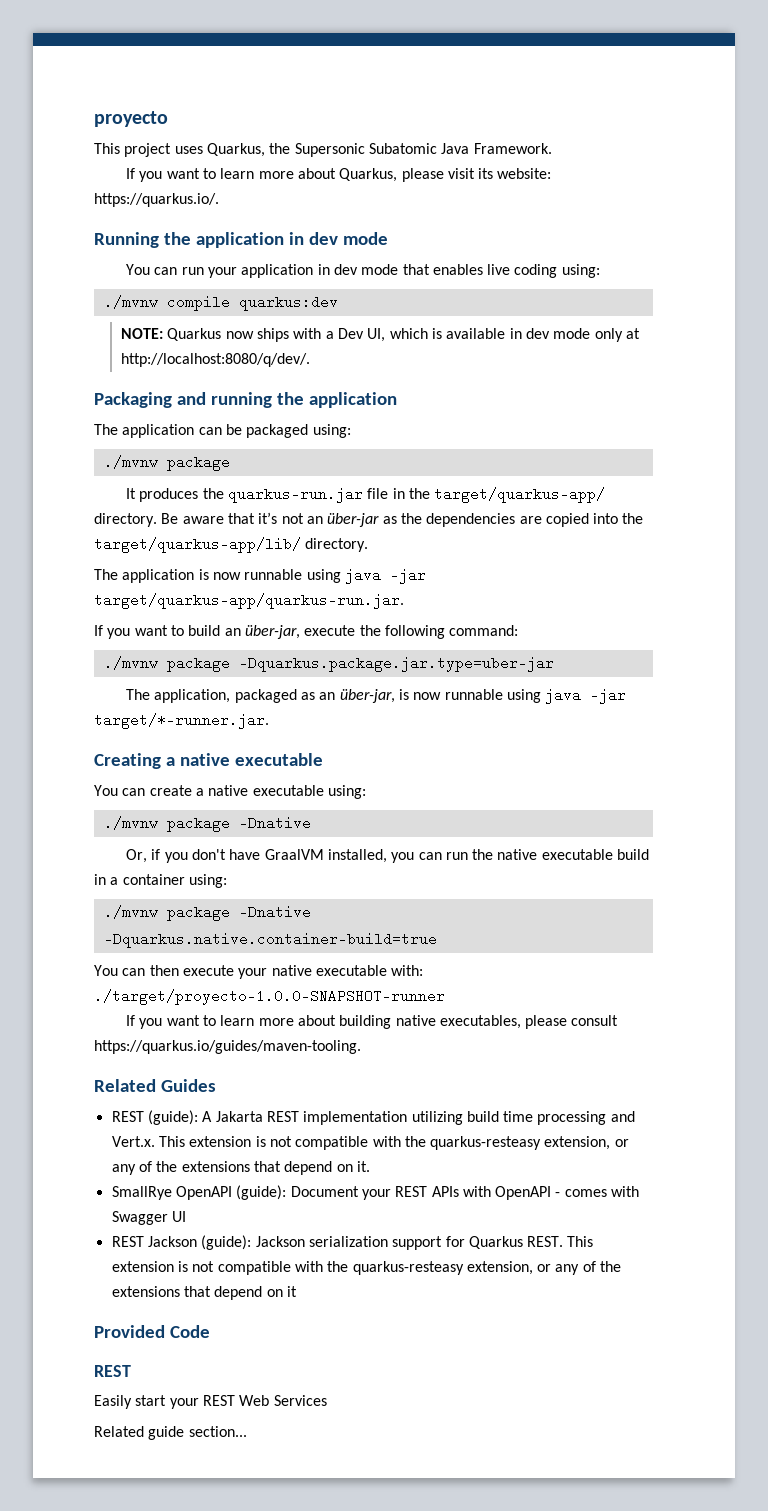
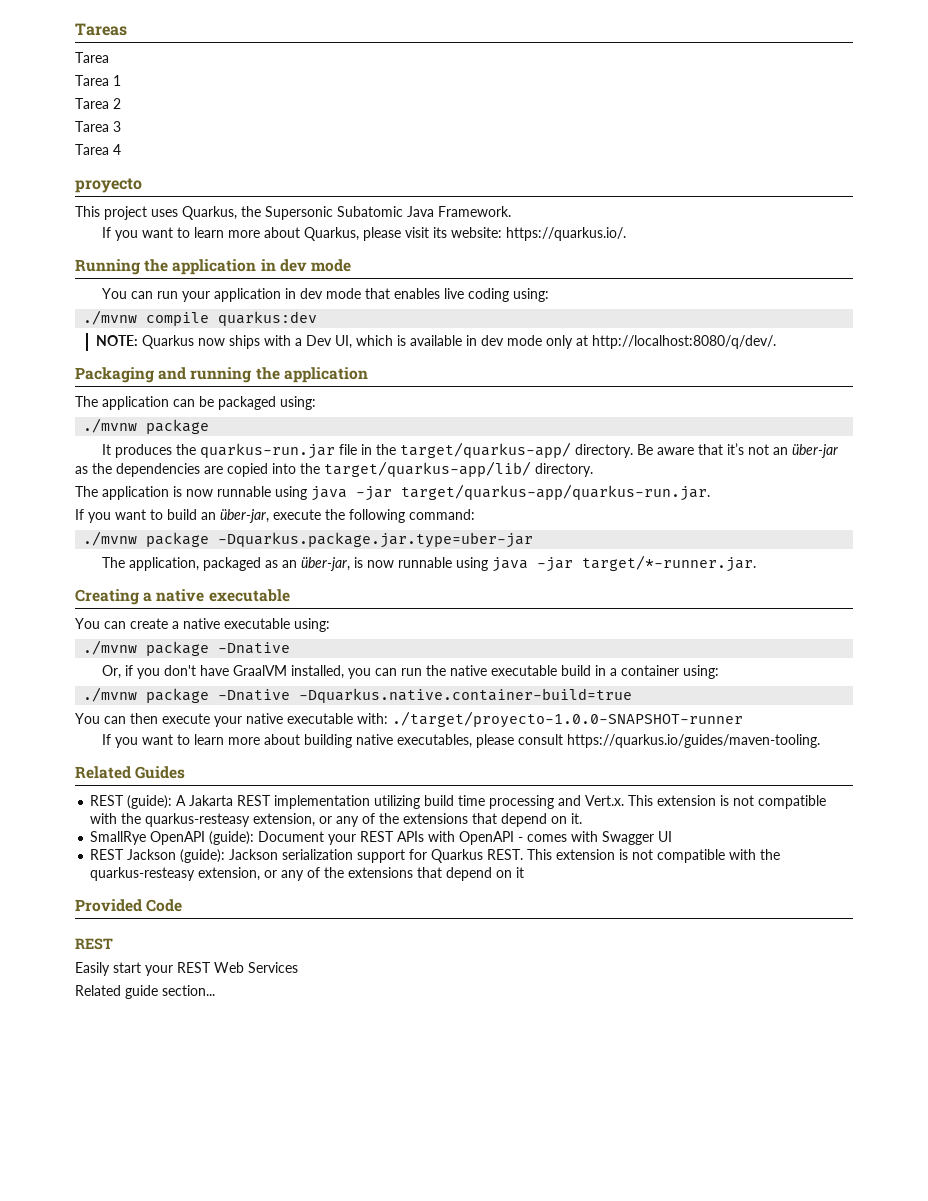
+ Tareas
+ Tarea
+ Tarea 1
+ Tarea 2
+ Tarea 3
+ Tarea 4

